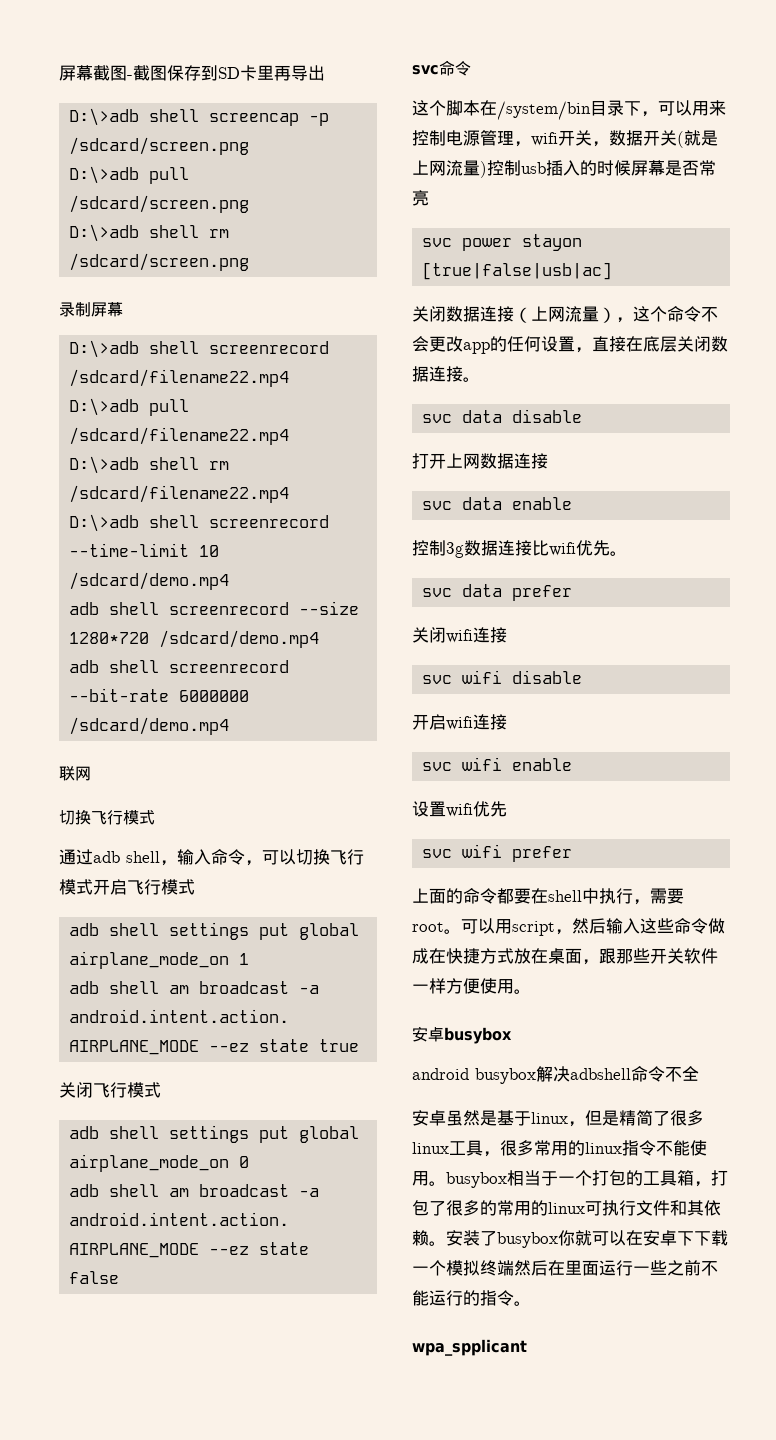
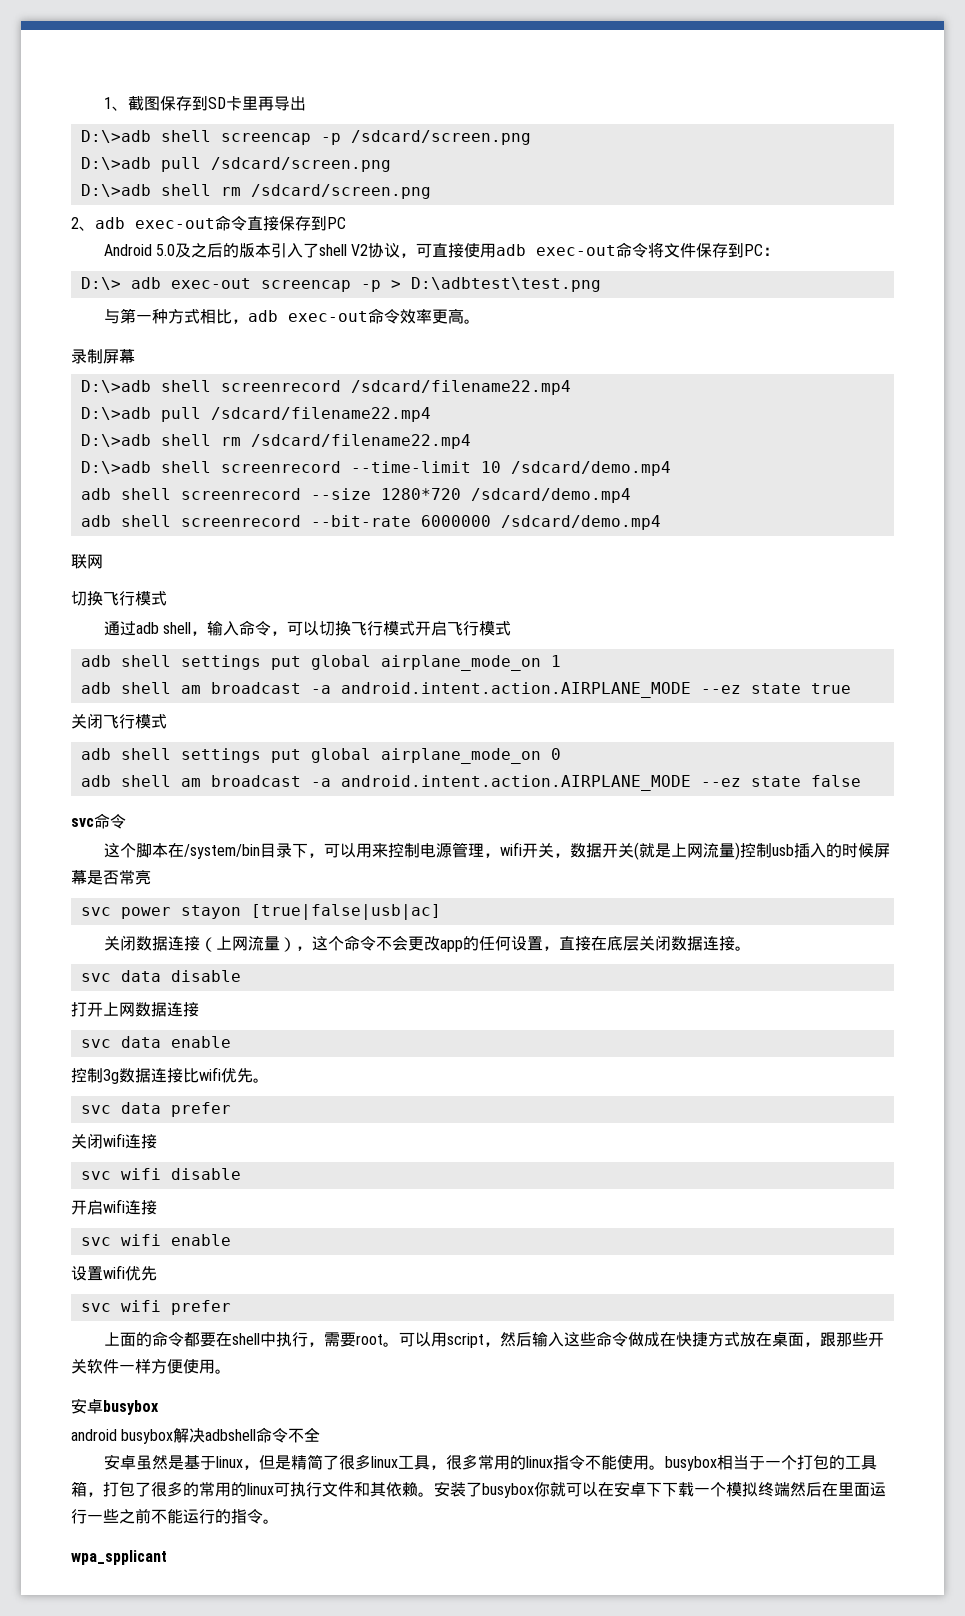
- 屏幕截图-截图保存到SD卡里再导出
+ 1、截图保存到SD卡里再导出
+ 2、adb exec-out命令直接保存到PC
+ Android 5.0及之后的版本引入了shell V2协议，可直接使用adb exec-out命令将文件保存到PC：
+ D:\> adb exec-out screencap -p > D:\adbtest\test.png
+ 与第一种方式相比，adb exec-out命令效率更高。

